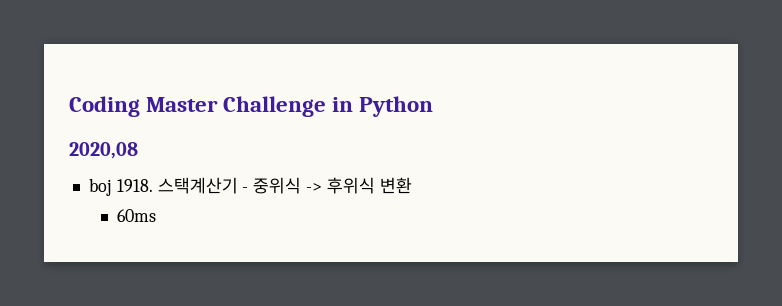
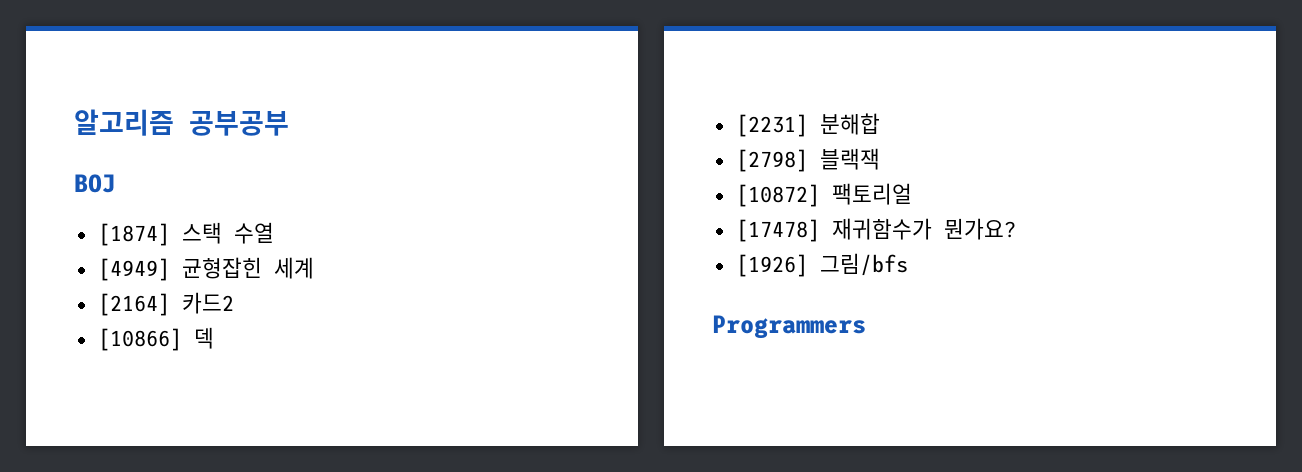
- Coding Master Challenge in Python
- 2020,08
- boj 1918. 스택계산기 - 중위식 -> 후위식 변환
- 60ms
+ 알고리즘 공부공부
+ BOJ
+ [1874] 스택 수열
+ [4949] 균형잡힌 세계
+ [2164] 카드2
+ [10866] 덱
+ [2231] 분해합
+ [2798] 블랙잭
+ [10872] 팩토리얼
+ [17478] 재귀함수가 뭔가요?
+ [1926] 그림/bfs
+ Programmers

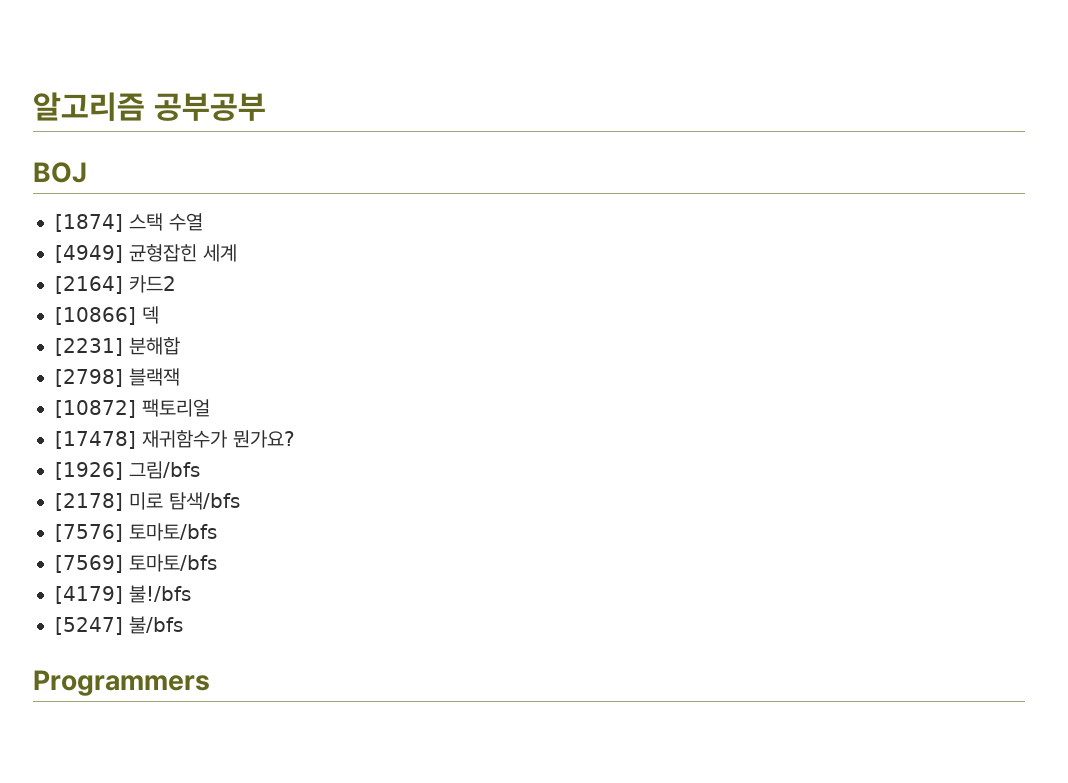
+ [2178] 미로 탐색/bfs
+ [7576] 토마토/bfs
+ [7569] 토마토/bfs
+ [4179] 불!/bfs
+ [5247] 불/bfs

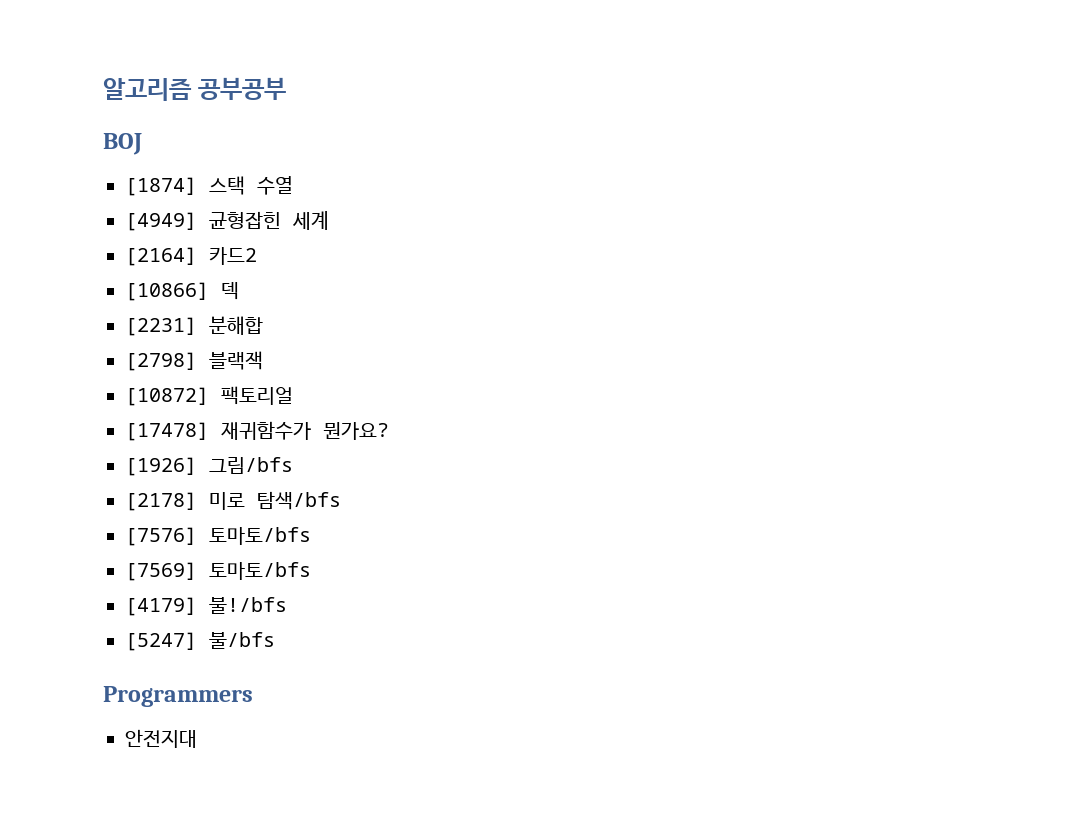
+ 안전지대

